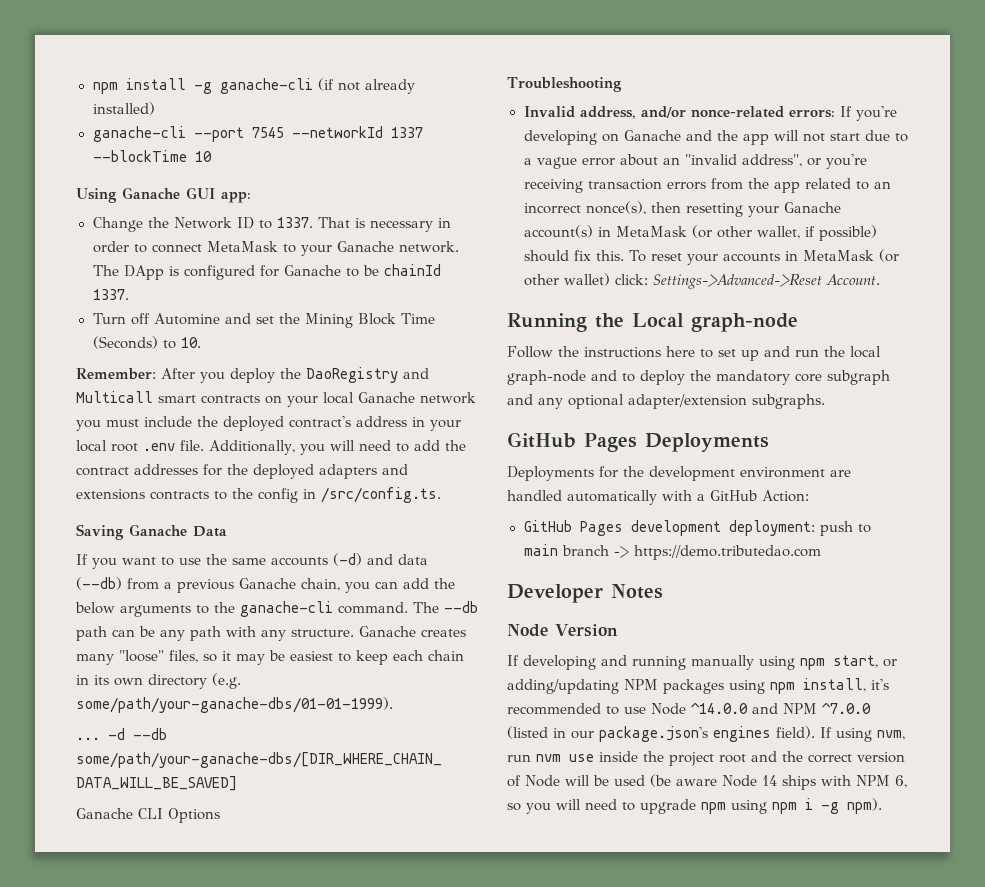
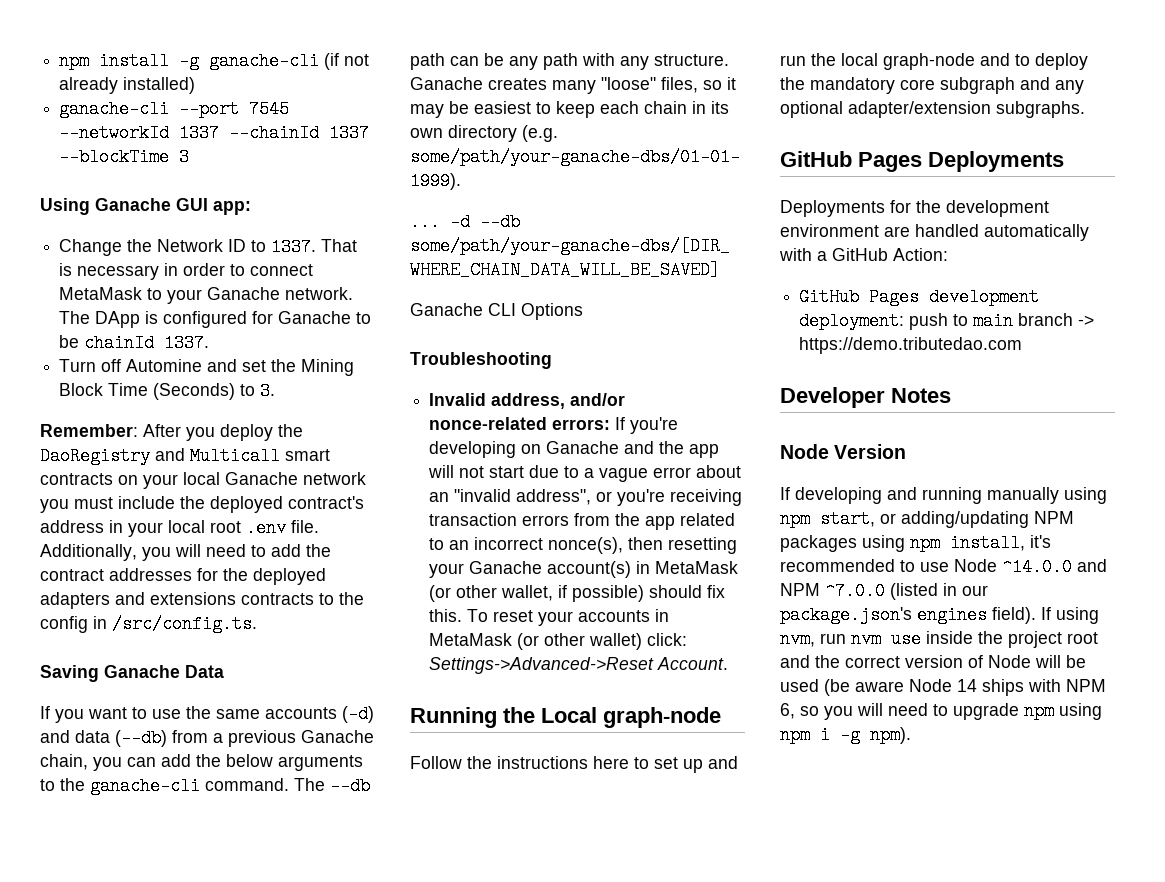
- ganache-cli --port 7545 --networkId 1337 --blockTime 10
+ ganache-cli --port 7545 --networkId 1337 --chainId 1337 --blockTime 3
- Turn off Automine and set the Mining Block Time (Seconds) to 10.
+ Turn off Automine and set the Mining Block Time (Seconds) to 3.

